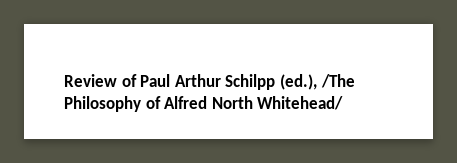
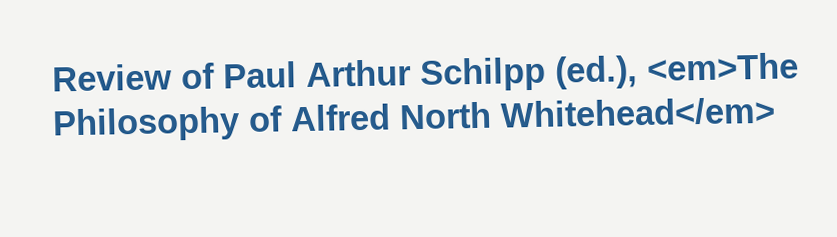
- Review of Paul Arthur Schilpp (ed.), /The Philosophy of Alfred North Whitehead/
+ Review of Paul Arthur Schilpp (ed.), <em>The Philosophy of Alfred North Whitehead</em>

